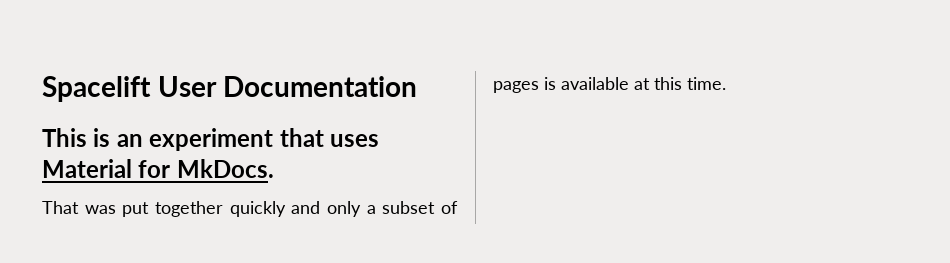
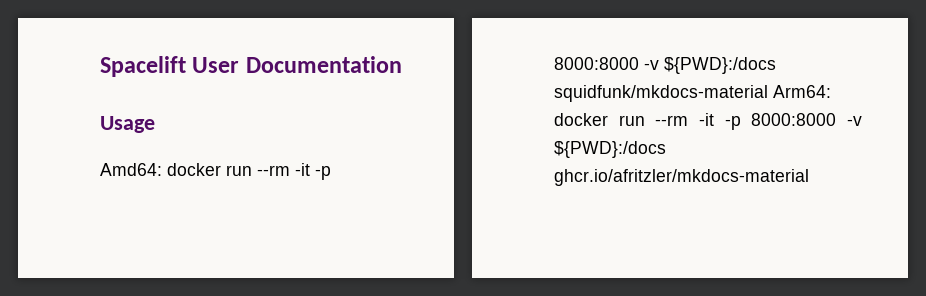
- This is an experiment that uses Material for MkDocs.
- That was put together quickly and only a subset of pages is available at this time.
+ Usage
+ Amd64: docker run --rm -it -p 8000:8000 -v ${PWD}:/docs squidfunk/mkdocs-material Arm64: docker run --rm -it -p 8000:8000 -v ${PWD}:/docs ghcr.io/afritzler/mkdocs-material

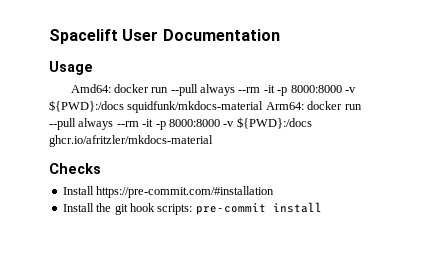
- Amd64: docker run --rm -it -p 8000:8000 -v ${PWD}:/docs squidfunk/mkdocs-material Arm64: docker run --rm -it -p 8000:8000 -v ${PWD}:/docs ghcr.io/afritzler/mkdocs-material
+ Amd64: docker run --pull always --rm -it -p 8000:8000 -v ${PWD}:/docs squidfunk/mkdocs-material Arm64: docker run --pull always --rm -it -p 8000:8000 -v ${PWD}:/docs ghcr.io/afritzler/mkdocs-material
+ Checks
+ Install https://pre-commit.com/#installation
+ Install the git hook scripts: pre-commit install

